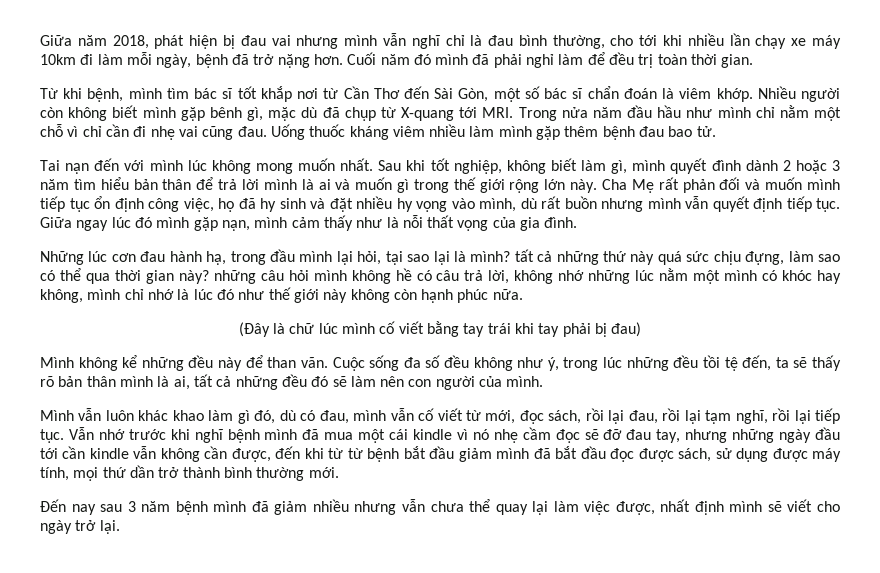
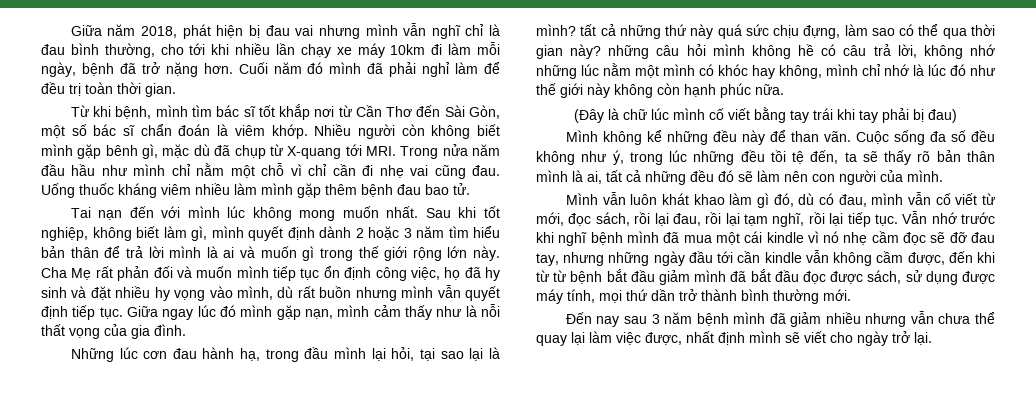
- Sau khi tốt nghiệp, không biết làm gì, mình quyết đình dành 2 hoặc 3 năm tìm hiểu bản thân để trả lời mình là ai và muốn gì trong thế giới rộng lớn này.
+ Sau khi tốt nghiệp, không biết làm gì, mình quyết định dành 2 hoặc 3 năm tìm hiểu bản thân để trả lời mình là ai và muốn gì trong thế giới rộng lớn này.
- Mình vẫn luôn khác khao làm gì đó, dù có đau, mình vẫn cố viết từ mới, đọc sách, rồi lại đau, rồi lại tạm nghĩ, rồi lại tiếp tục.
+ Mình vẫn luôn khát khao làm gì đó, dù có đau, mình vẫn cố viết từ mới, đọc sách, rồi lại đau, rồi lại tạm nghĩ, rồi lại tiếp tục.
- Vẫn nhớ trước khi nghĩ bệnh mình đã mua một cái kindle vì nó nhẹ cầm đọc sẽ đỡ đau tay, nhưng những ngày đầu tới cần kindle vẫn không cần được, đến khi từ từ bệnh bắt đầu giảm mình đã bắt đầu đọc được sách, sử dụng được máy tính, mọi thứ dần trở thành bình thường mới.
+ Vẫn nhớ trước khi nghĩ bệnh mình đã mua một cái kindle vì nó nhẹ cầm đọc sẽ đỡ đau tay, nhưng những ngày đầu tới cần kindle vẫn không cầm được, đến khi từ từ bệnh bắt đầu giảm mình đã bắt đầu đọc được sách, sử dụng được máy tính, mọi thứ dần trở thành bình thường mới.

